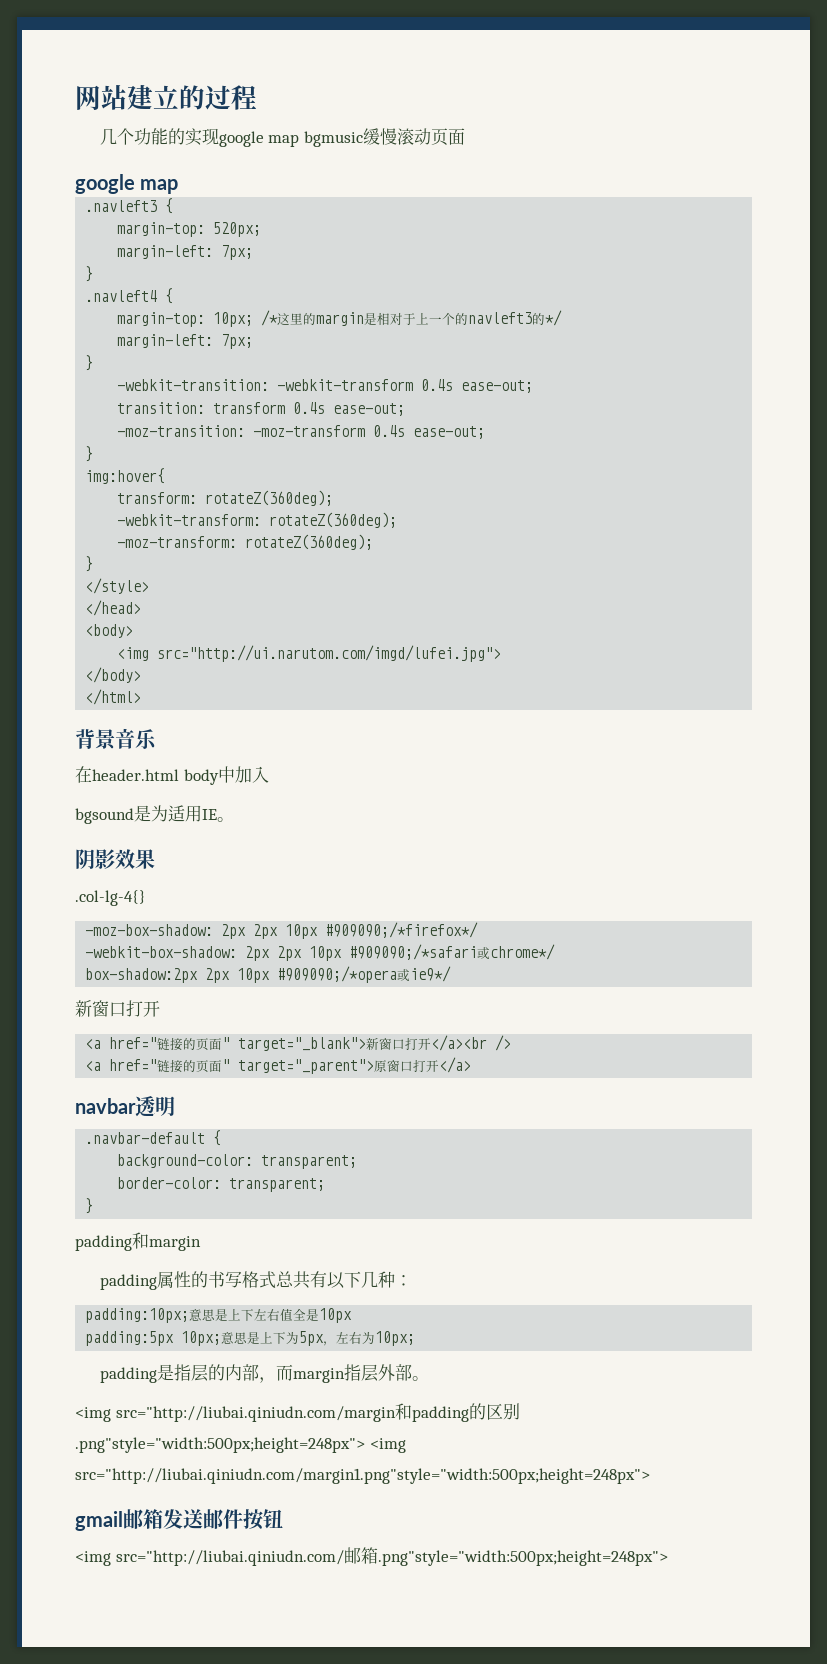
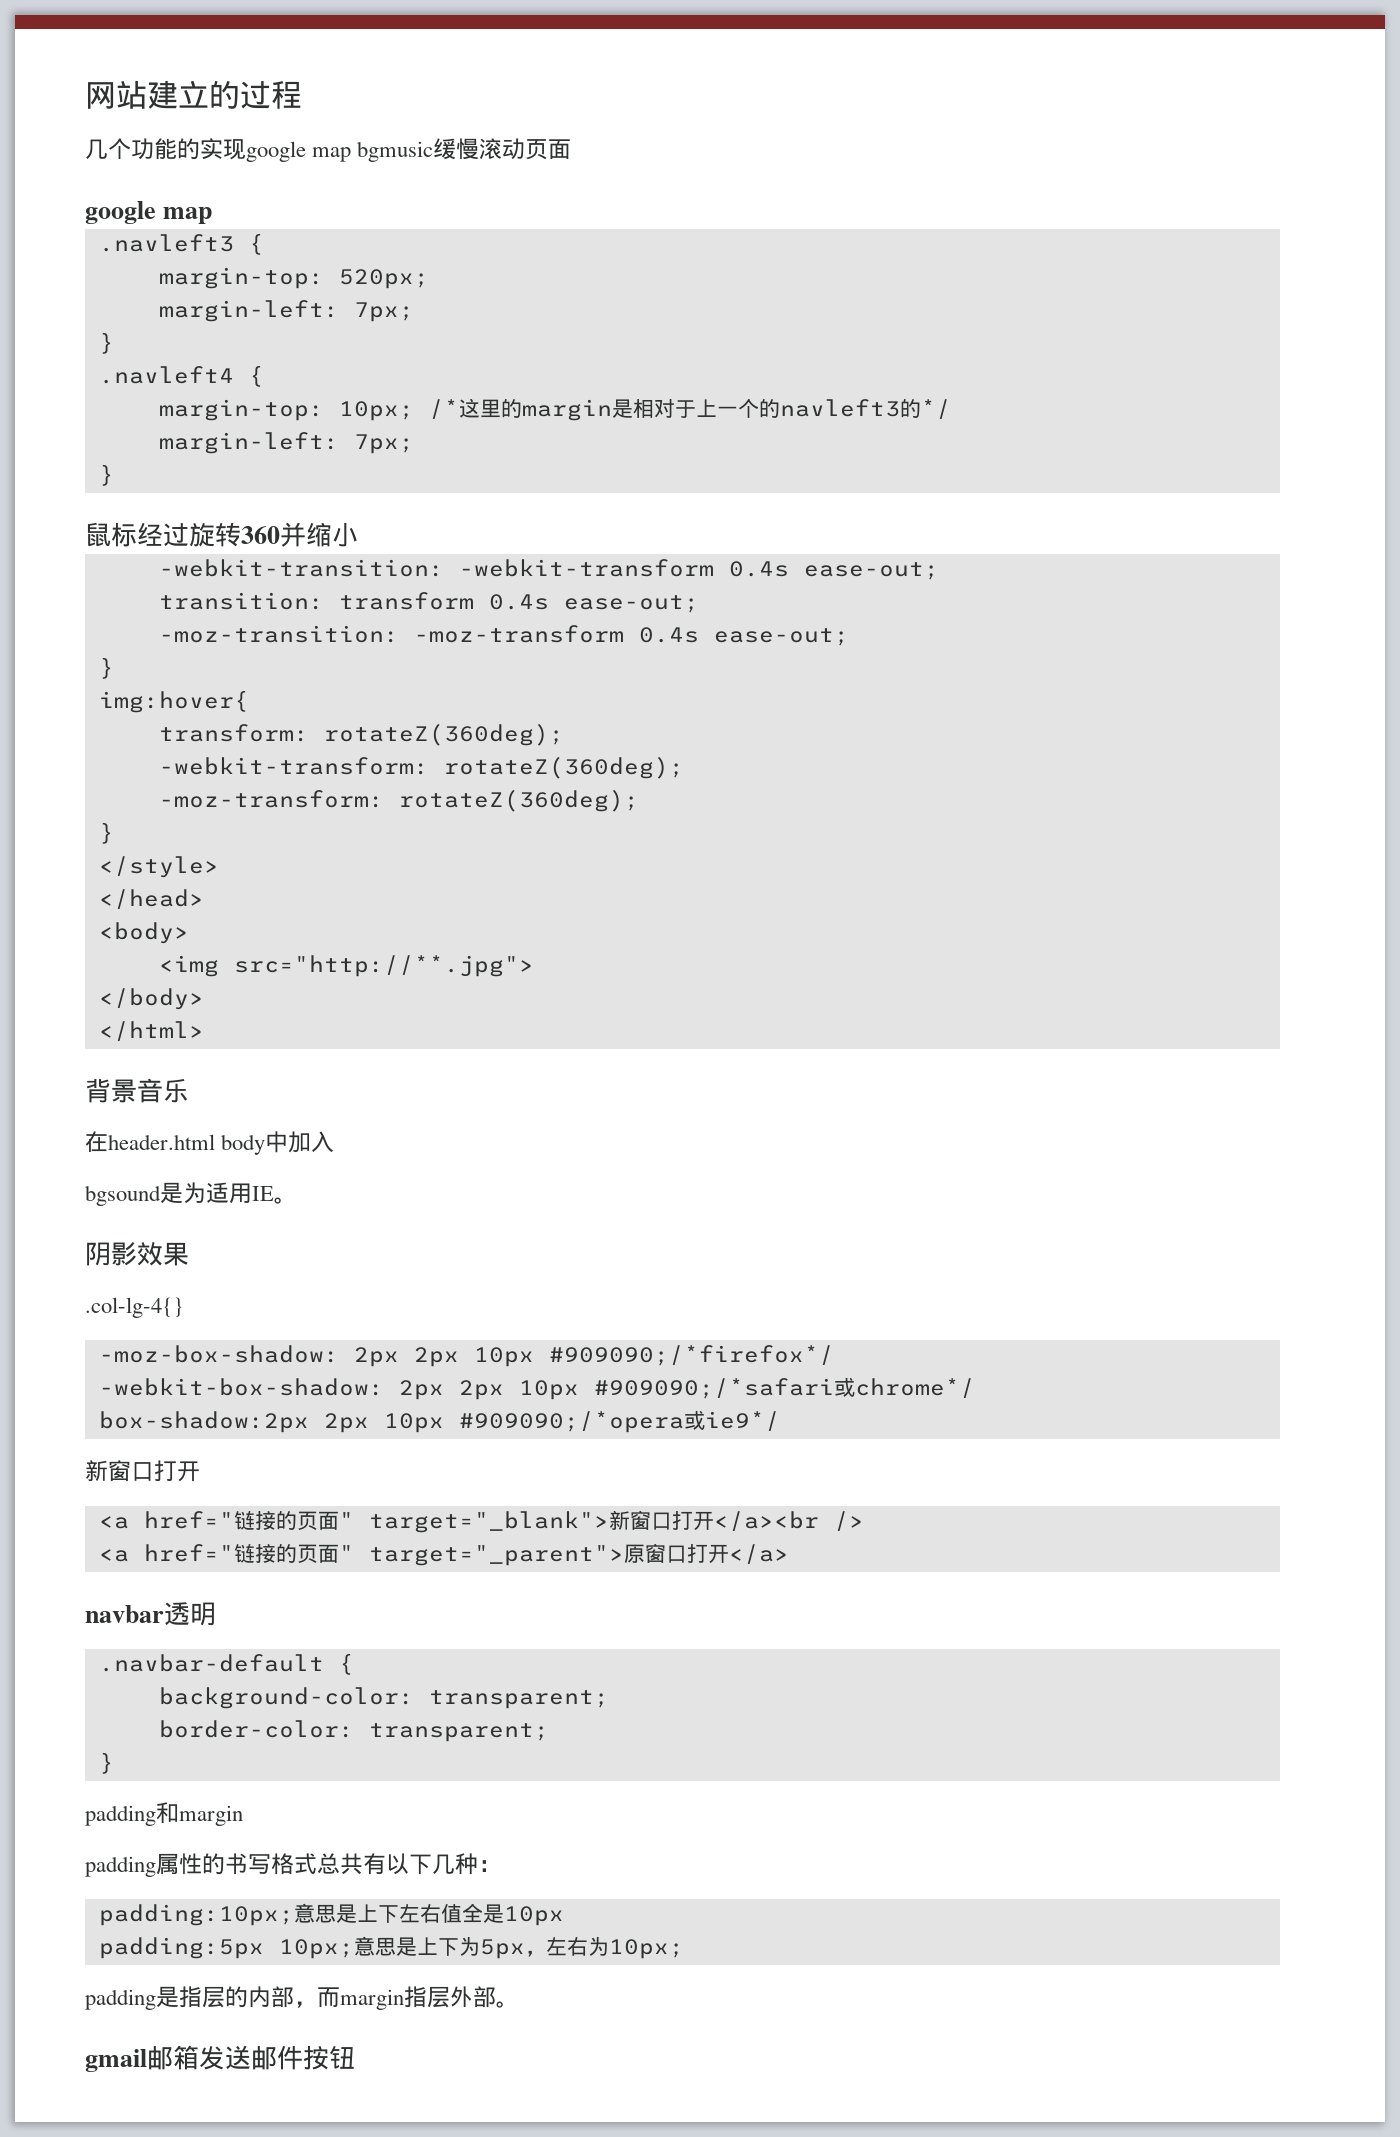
+ 鼠标经过旋转360并缩小
- <img src="http://ui.narutom.com/imgd/lufei.jpg">
+ <img src="http://**.jpg">
- <img src="http://liubai.qiniudn.com/margin和padding的区别.png"style="width:500px;height=248px"> <img src="http://liubai.qiniudn.com/margin1.png"style="width:500px;height=248px">
- <img src="http://liubai.qiniudn.com/邮箱.png"style="width:500px;height=248px">

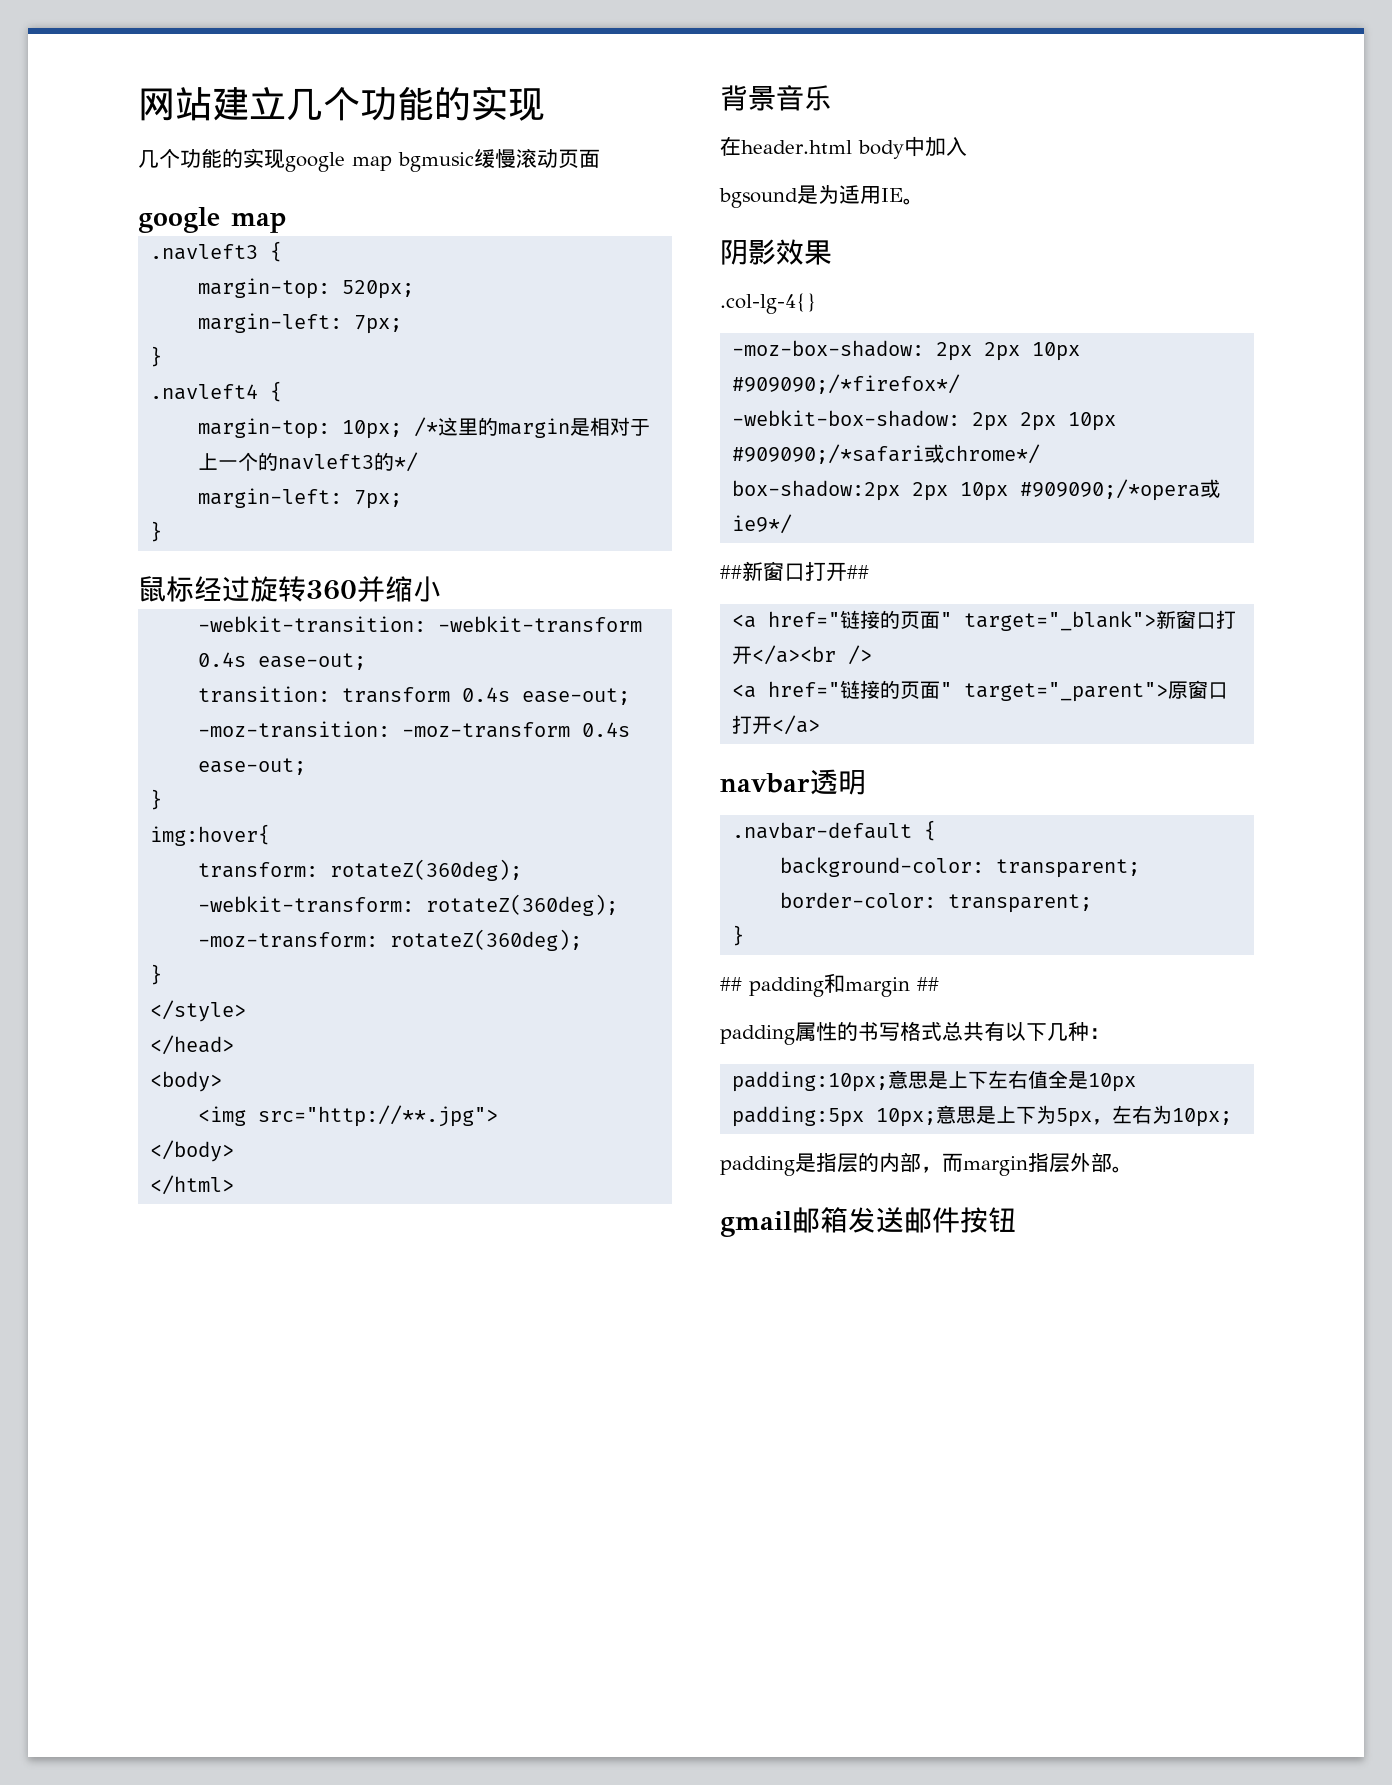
- 网站建立的过程
+ 网站建立几个功能的实现
  box-shadow:2px 2px 10px #909090;/*opera或ie9*/
- 新窗口打开
+ ##新窗口打开##
- padding和margin
+ ## padding和margin ##

